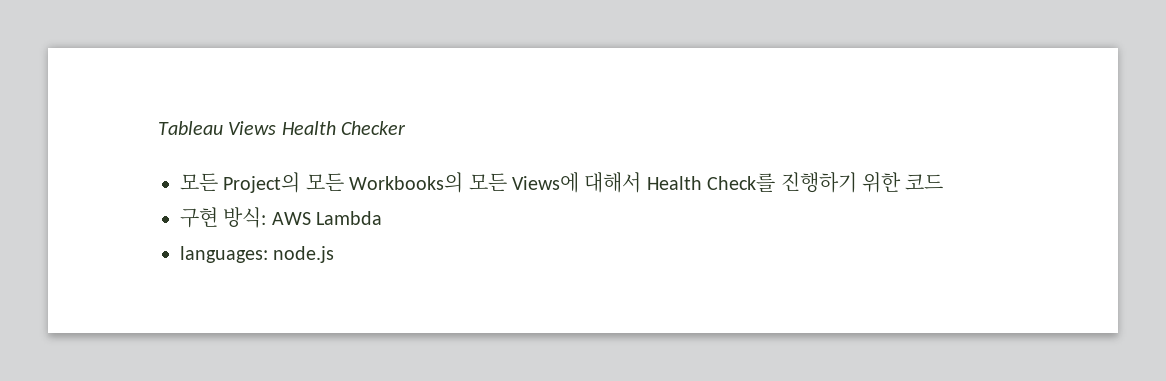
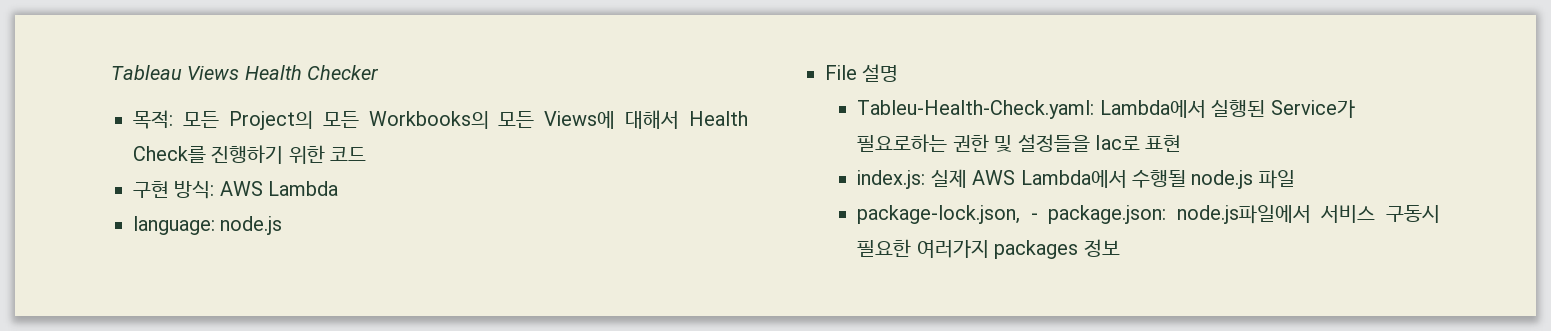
- 모든 Project의 모든 Workbooks의 모든 Views에 대해서 Health Check를 진행하기 위한 코드
+ 목적: 모든 Project의 모든 Workbooks의 모든 Views에 대해서 Health Check를 진행하기 위한 코드
- languages: node.js
+ language: node.js
+ File 설명
+ Tableu-Health-Check.yaml: Lambda에서 실행된 Service가 필요로하는 권한 및 설정들을 Iac로 표현
+ index.js: 실제 AWS Lambda에서 수행될 node.js 파일
+ package-lock.json, - package.json: node.js파일에서 서비스 구동시 필요한 여러가지 packages 정보

